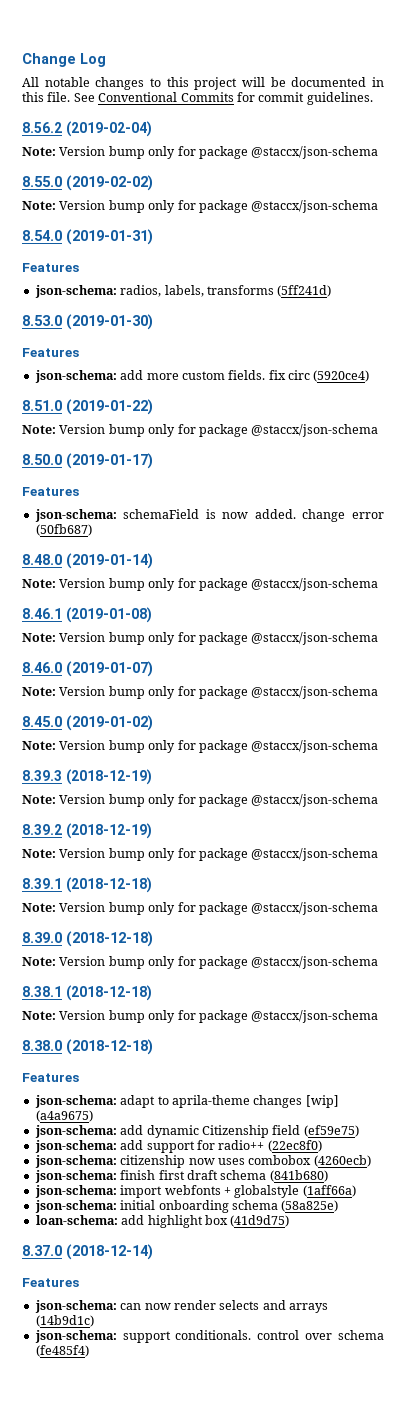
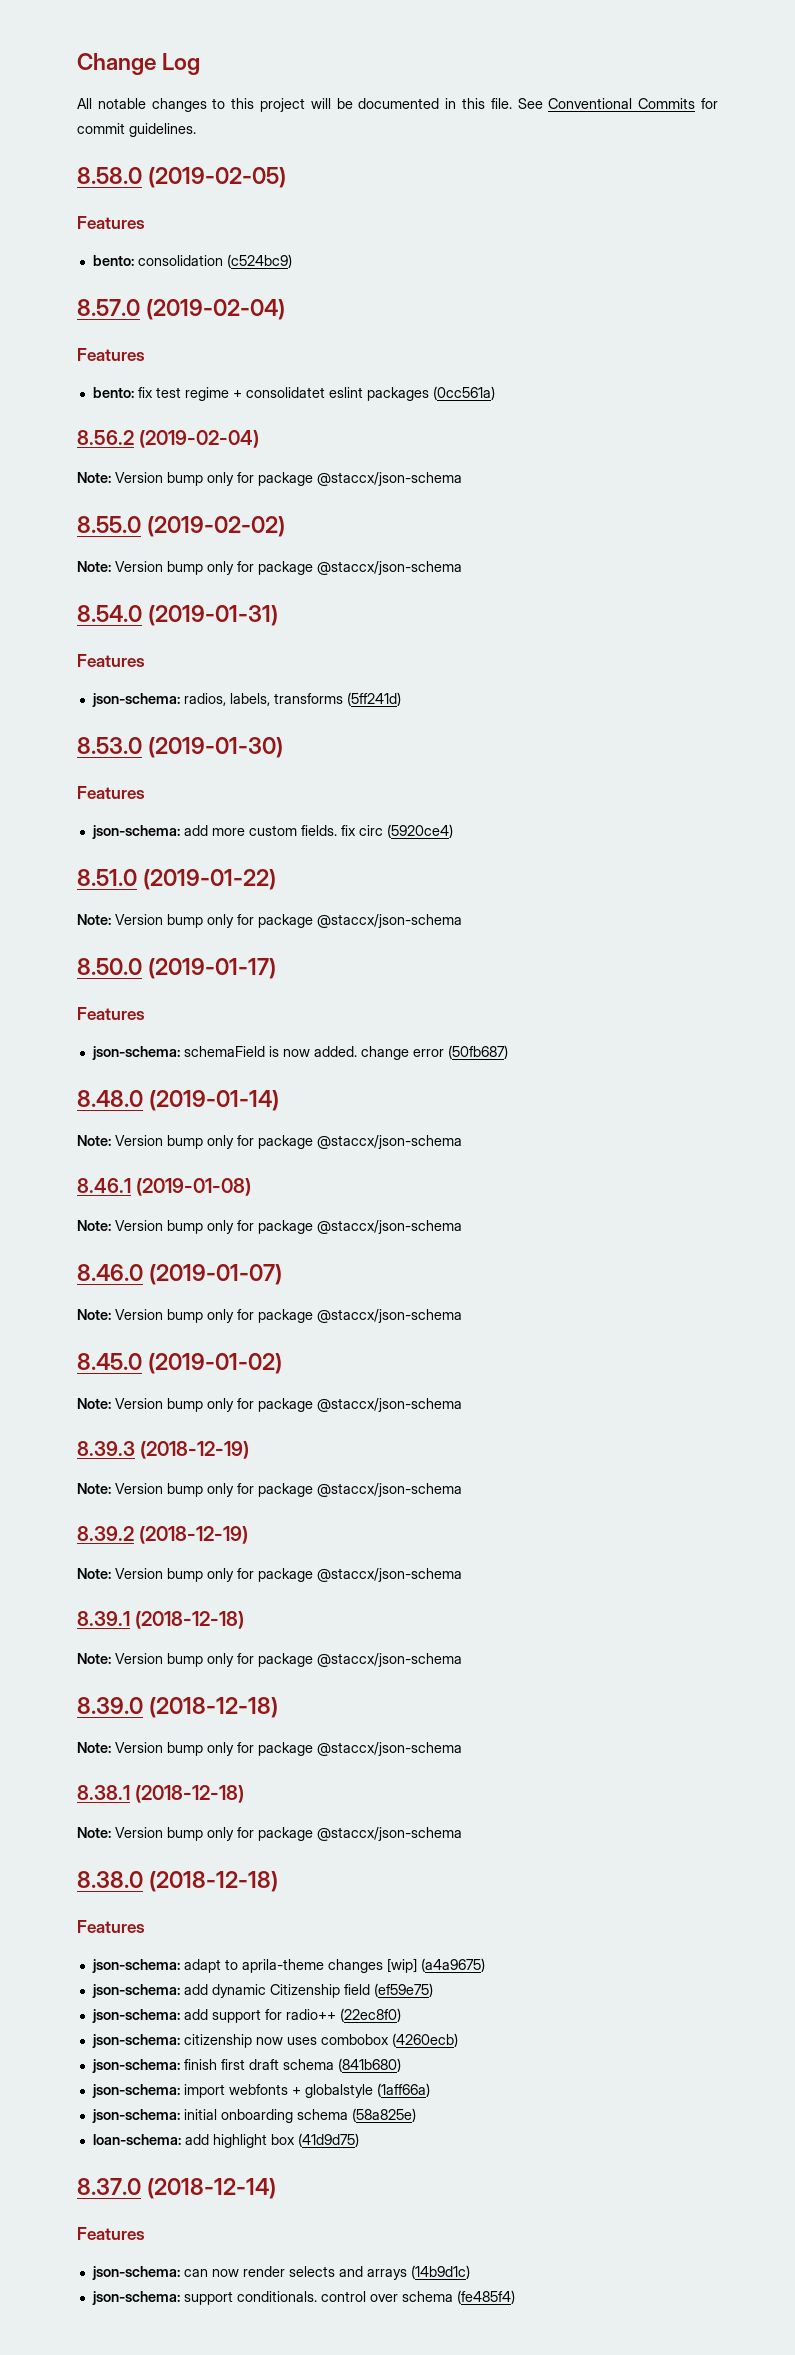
+ 8.58.0 (2019-02-05)
+ Features
+ bento: consolidation (c524bc9)
+ 8.57.0 (2019-02-04)
+ Features
+ bento: fix test regime + consolidatet eslint packages (0cc561a)

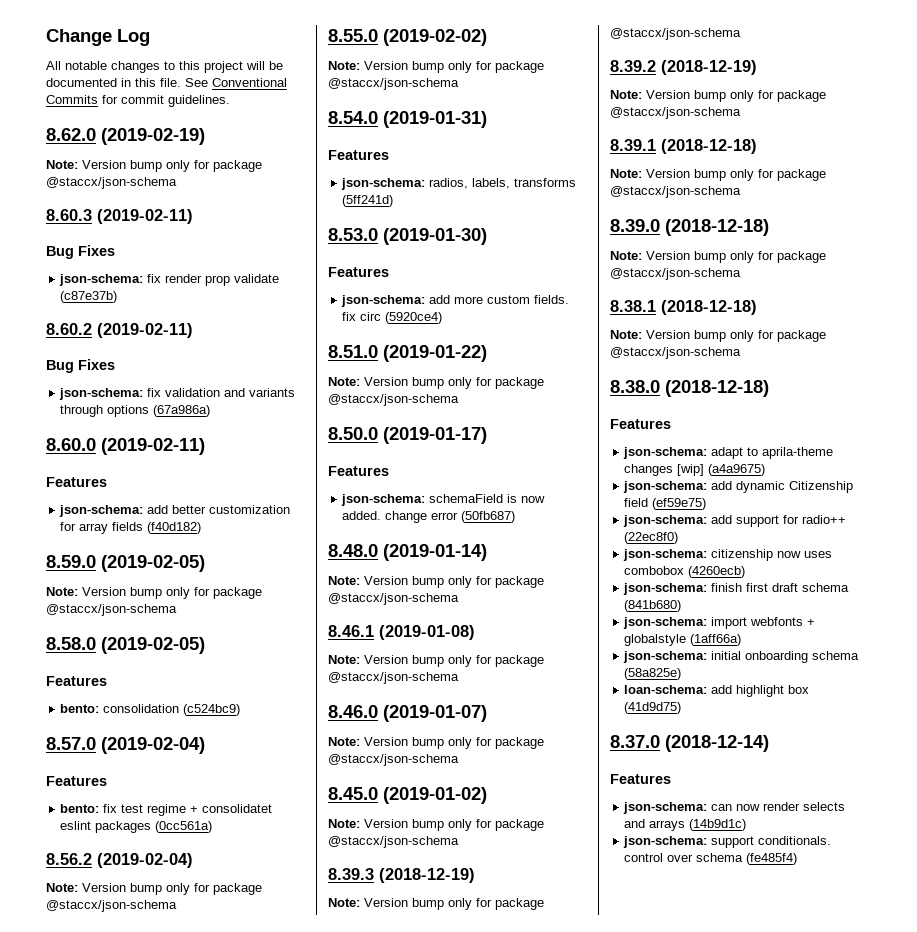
+ 8.62.0 (2019-02-19)
+ Note: Version bump only for package @staccx/json-schema
+ 8.60.3 (2019-02-11)
+ Bug Fixes
+ json-schema: fix render prop validate (c87e37b)
+ 8.60.2 (2019-02-11)
+ Bug Fixes
+ json-schema: fix validation and variants through options (67a986a)
+ 8.60.0 (2019-02-11)
+ Features
+ json-schema: add better customization for array fields (f40d182)
+ 8.59.0 (2019-02-05)
+ Note: Version bump only for package @staccx/json-schema

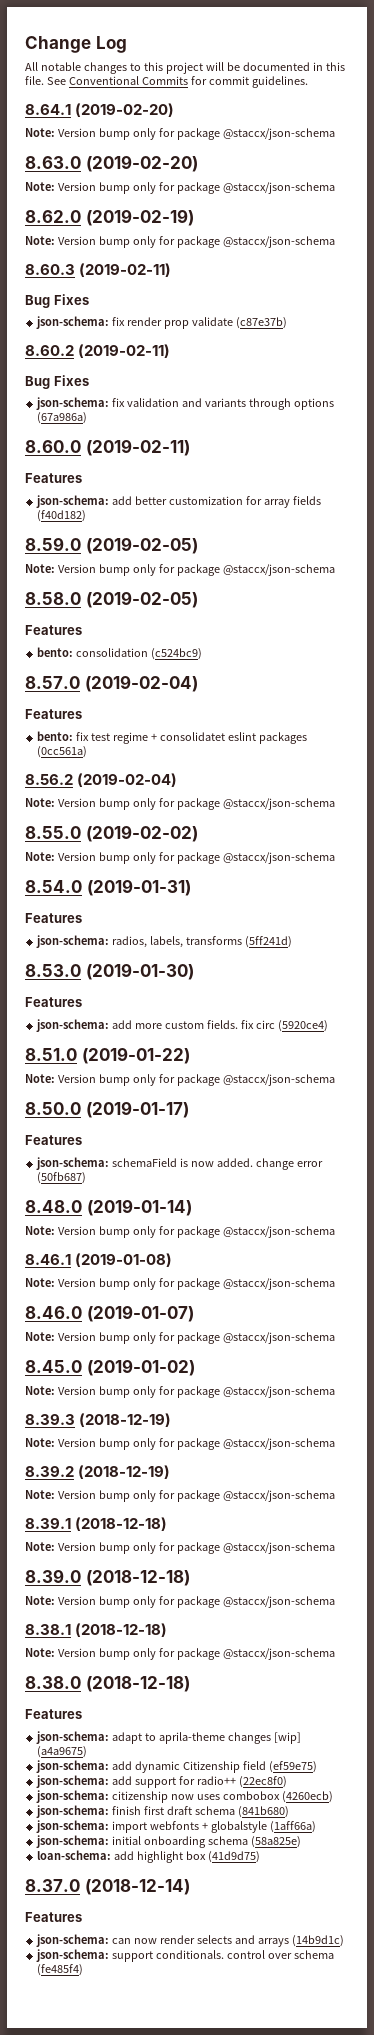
+ 8.64.1 (2019-02-20)
+ Note: Version bump only for package @staccx/json-schema
+ 8.63.0 (2019-02-20)
+ Note: Version bump only for package @staccx/json-schema

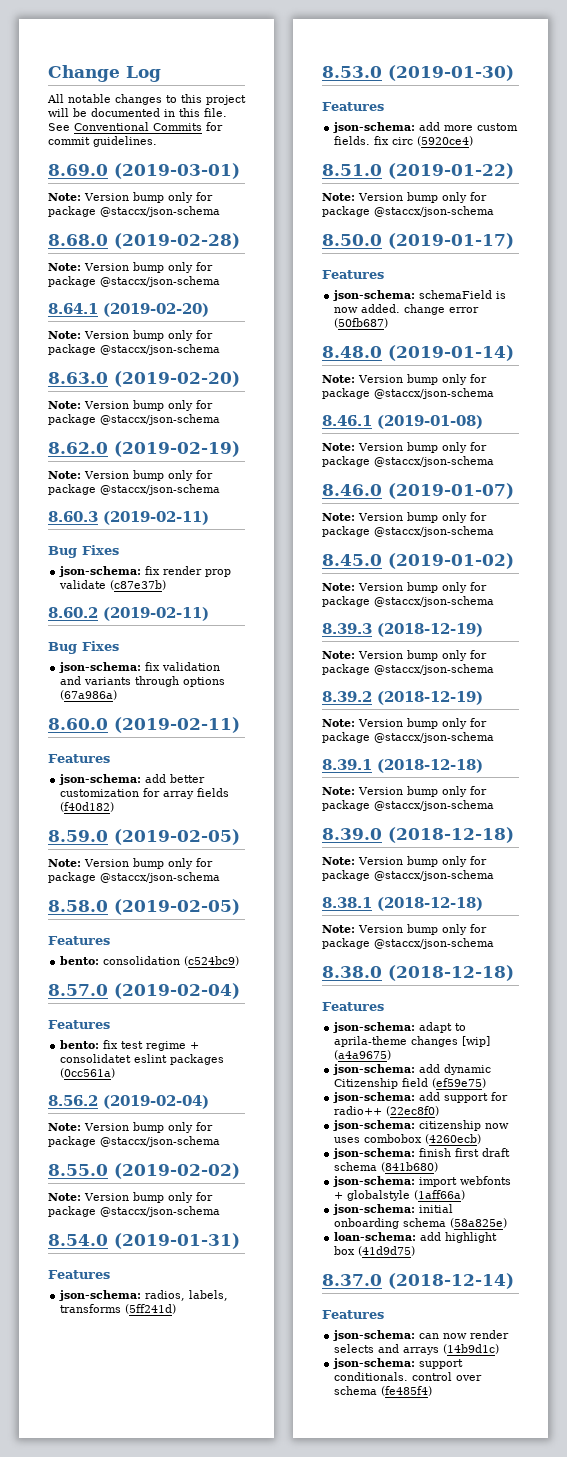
+ 8.69.0 (2019-03-01)
+ Note: Version bump only for package @staccx/json-schema
+ 8.68.0 (2019-02-28)
+ Note: Version bump only for package @staccx/json-schema

